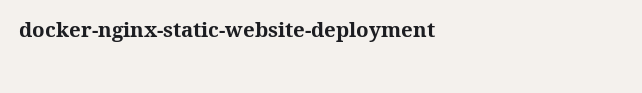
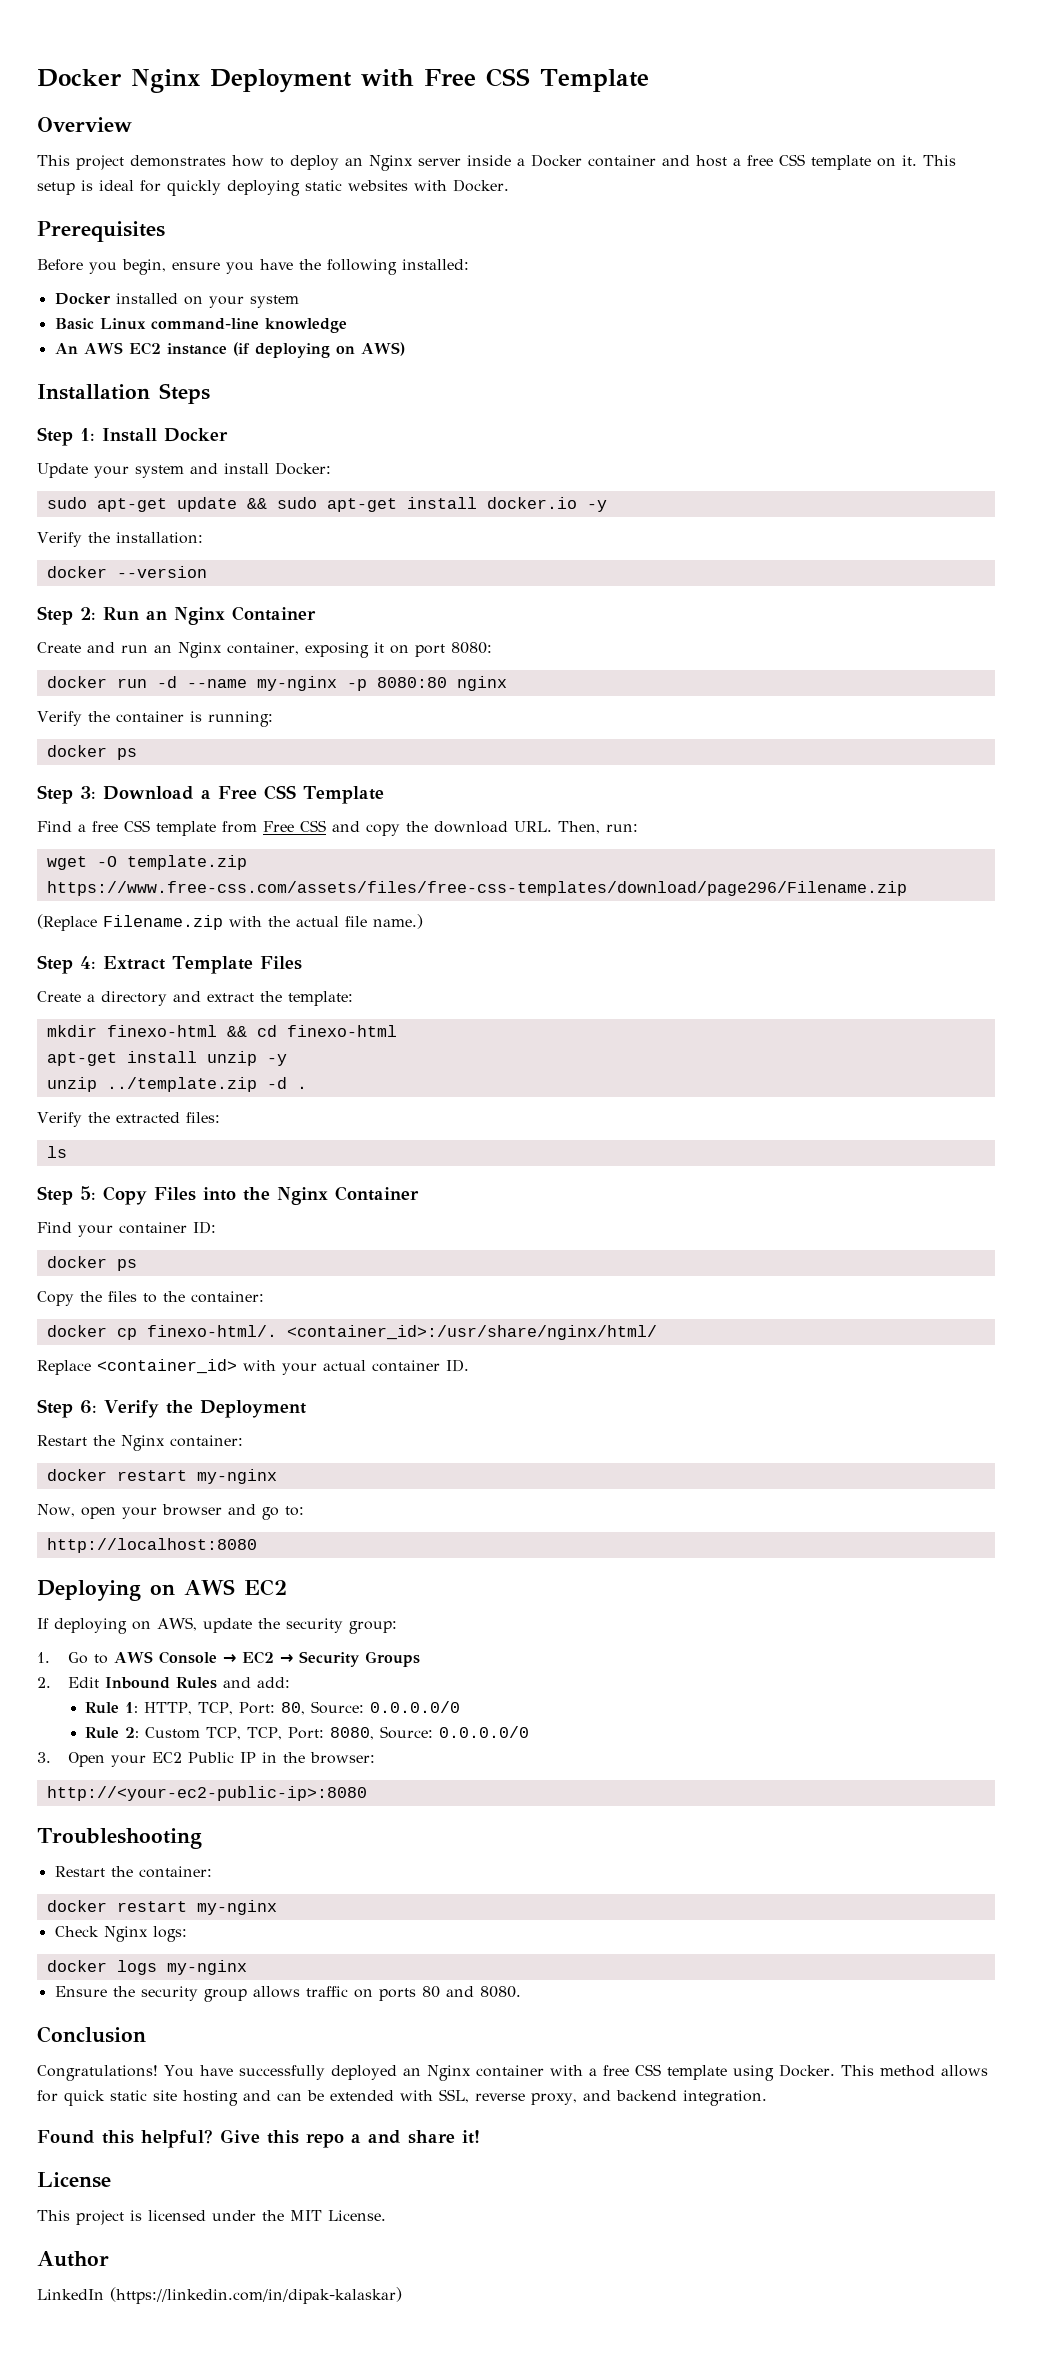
- docker-nginx-static-website-deployment
+ Docker Nginx Deployment with Free CSS Template
+ Overview
+ This project demonstrates how to deploy an Nginx server inside a Docker container and host a free CSS template on it. This setup is ideal for quickly deploying static websites with Docker.
+ Prerequisites
+ Before you begin, ensure you have the following installed:
+ Docker installed on your system
+ Basic Linux command-line knowledge
+ An AWS EC2 instance (if deploying on AWS)
+ Installation Steps
+ Step 1: Install Docker
+ Update your system and install Docker:
+ sudo apt-get update && sudo apt-get install docker.io -y
+ Verify the installation:
+ docker --version
+ Step 2: Run an Nginx Container
+ Create and run an Nginx container, exposing it on port 8080:
+ docker run -d --name my-nginx -p 8080:80 nginx
+ Verify the container is running:
+ docker ps
+ Step 3: Download a Free CSS Template
+ Find a free CSS template from Free CSS and copy the download URL. Then, run:
+ wget -O template.zip https://www.free-css.com/assets/files/free-css-templates/download/page296/Filename.zip
+ (Replace Filename.zip with the actual file name.)
+ Step 4: Extract Template Files
+ Create a directory and extract the template:
+ mkdir finexo-html && cd finexo-html
+ apt-get install unzip -y
+ unzip ../template.zip -d .
+ Verify the extracted files:
+ ls
+ Step 5: Copy Files into the Nginx Container
+ Find your container ID:
+ docker ps
+ Copy the files to the container:
+ docker cp finexo-html/. <container_id>:/usr/share/nginx/html/
+ Replace <container_id> with your actual container ID.
+ Step 6: Verify the Deployment
+ Restart the Nginx container:
+ docker restart my-nginx
+ Now, open your browser and go to:
+ http://localhost:8080
+ Deploying on AWS EC2
+ If deploying on AWS, update the security group:
+ 1. Go to AWS Console → EC2 → Security Groups
+ 2. Edit Inbound Rules and add:
+ Rule 1: HTTP, TCP, Port: 80, Source: 0.0.0.0/0
+ Rule 2: Custom TCP, TCP, Port: 8080, Source: 0.0.0.0/0
+ 3. Open your EC2 Public IP in the browser:
+ http://<your-ec2-public-ip>:8080
+ Troubleshooting
+ Restart the container:
+ docker restart my-nginx
+ Check Nginx logs:
+ docker logs my-nginx
+ Ensure the security group allows traffic on ports 80 and 8080.
+ Conclusion
+ Congratulations! You have successfully deployed an Nginx container with a free CSS template using Docker. This method allows for quick static site hosting and can be extended with SSL, reverse proxy, and backend integration.
+ Found this helpful? Give this repo a and share it!
+ License
+ This project is licensed under the MIT License.
+ Author
+ LinkedIn (https://linkedin.com/in/dipak-kalaskar)

